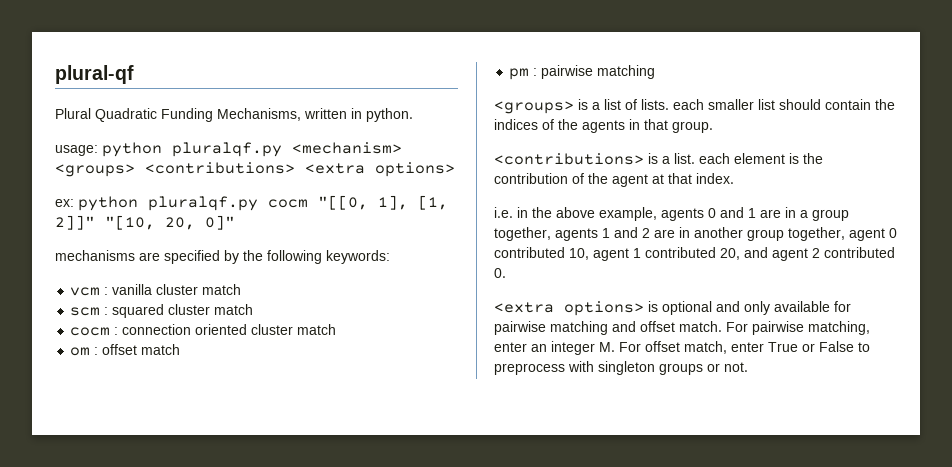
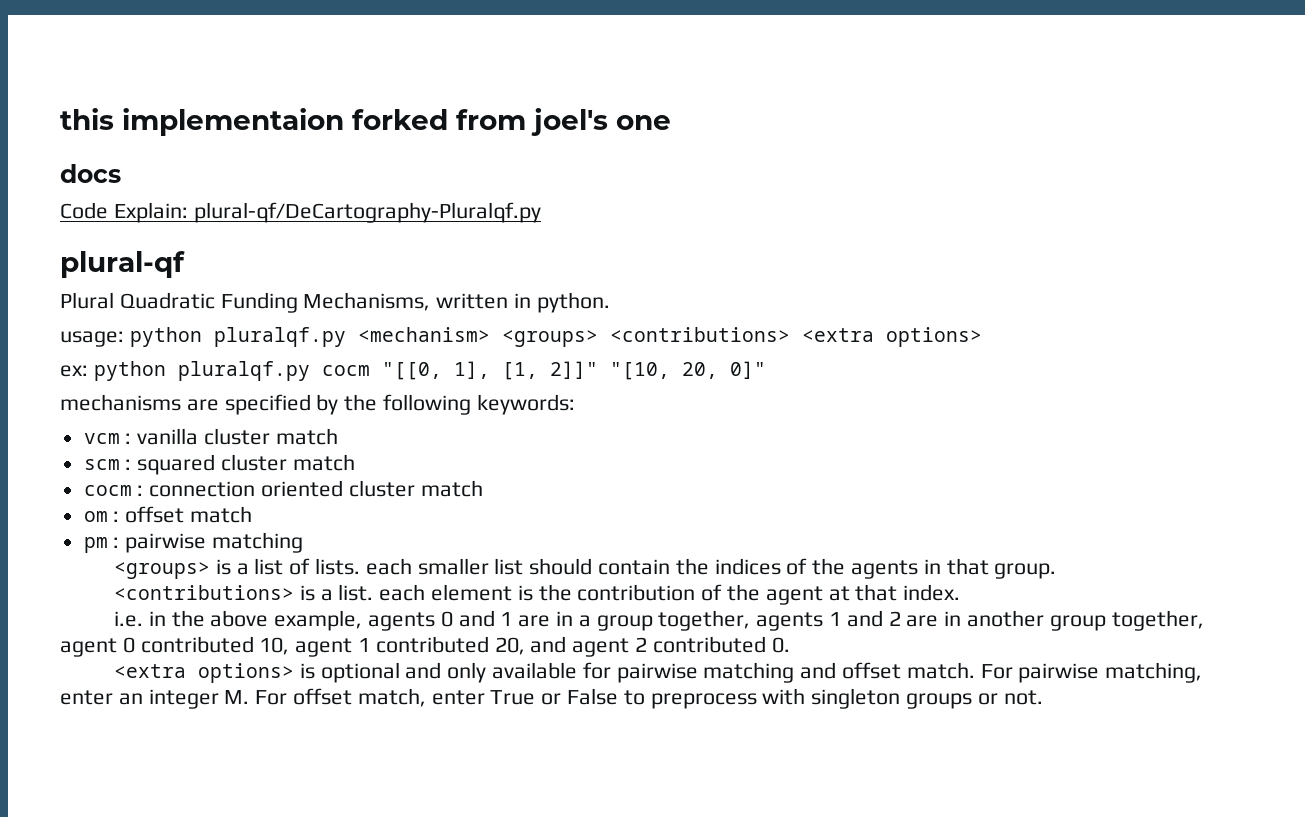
+ this implementaion forked from joel's one
+ docs
+ Code Explain: plural-qf/DeCartography-Pluralqf.py

